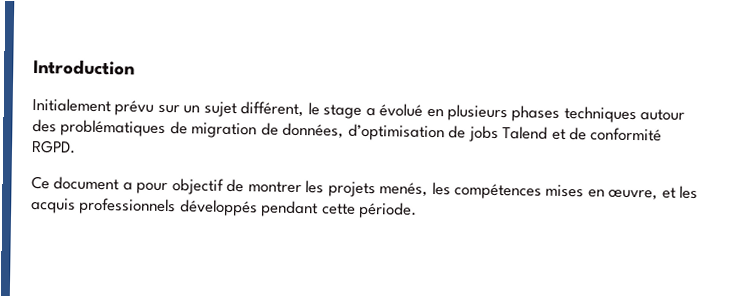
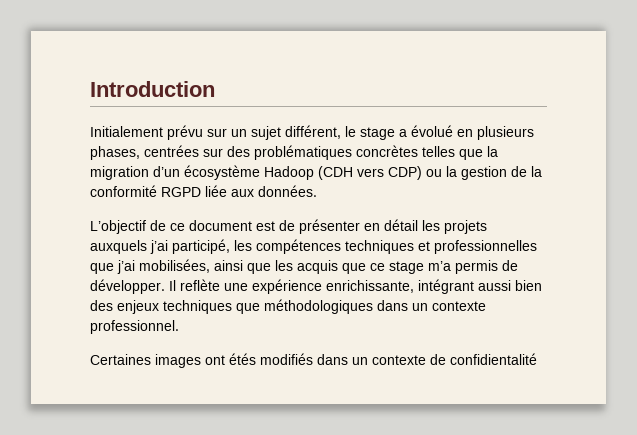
- Initialement prévu sur un sujet différent, le stage a évolué en plusieurs phases techniques autour des problématiques de migration de données, d’optimisation de jobs Talend et de conformité RGPD.
- Ce document a pour objectif de montrer les projets menés, les compétences mises en œuvre, et les acquis professionnels développés pendant cette période.
+ Initialement prévu sur un sujet différent, le stage a évolué en plusieurs phases, centrées sur des problématiques concrètes telles que la migration d’un écosystème Hadoop (CDH vers CDP) ou la gestion de la conformité RGPD liée aux données.
+ L’objectif de ce document est de présenter en détail les projets auxquels j’ai participé, les compétences techniques et professionnelles que j’ai mobilisées, ainsi que les acquis que ce stage m’a permis de développer. Il reflète une expérience enrichissante, intégrant aussi bien des enjeux techniques que méthodologiques dans un contexte professionnel.
+ Certaines images ont étés modifiés dans un contexte de confidientalité

